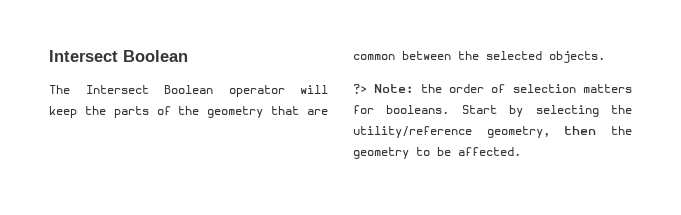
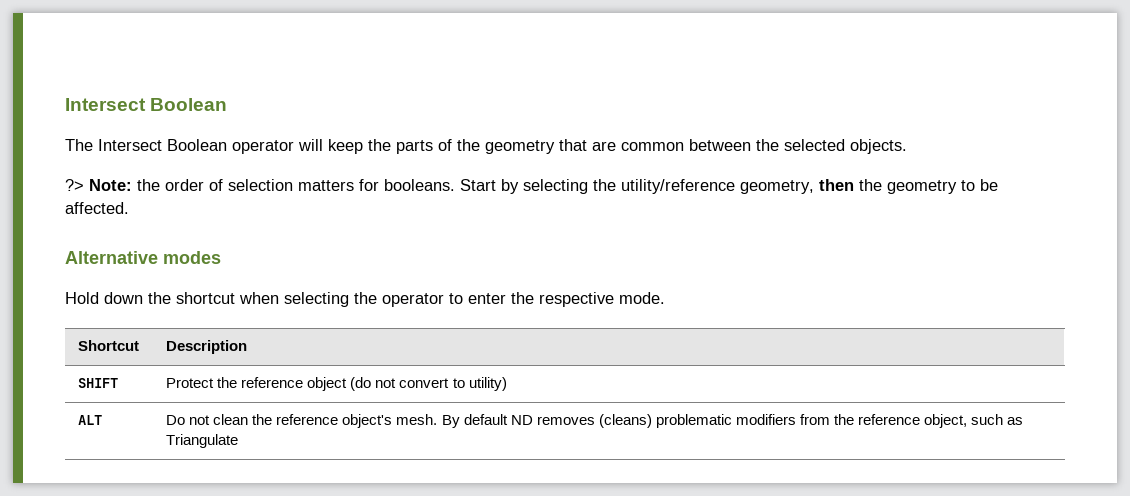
+ Alternative modes
+ Hold down the shortcut when selecting the operator to enter the respective mode.
+ Shortcut | Description
+ SHIFT | Protect the reference object (do not convert to utility)
+ ALT | Do not clean the reference object's mesh. By default ND removes (cleans) problematic modifiers from the reference object, such as Triangulate

